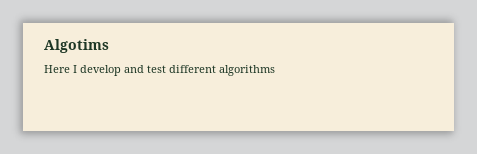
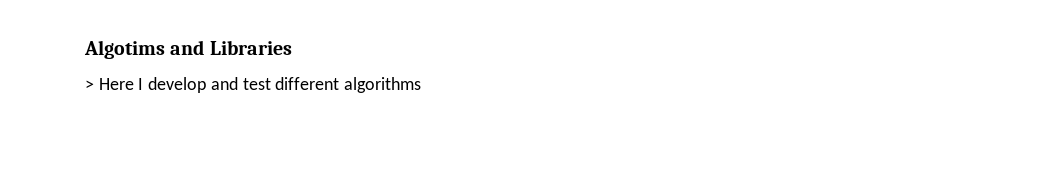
- Algotims
- Here I develop and test different algorithms
+ Algotims and Libraries
+ > Here I develop and test different algorithms

